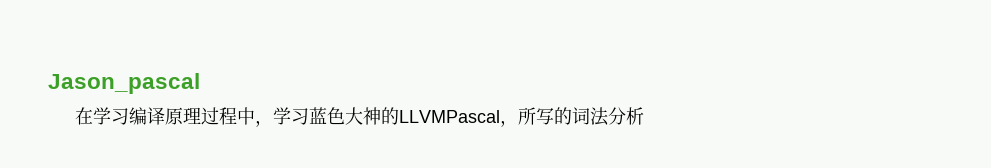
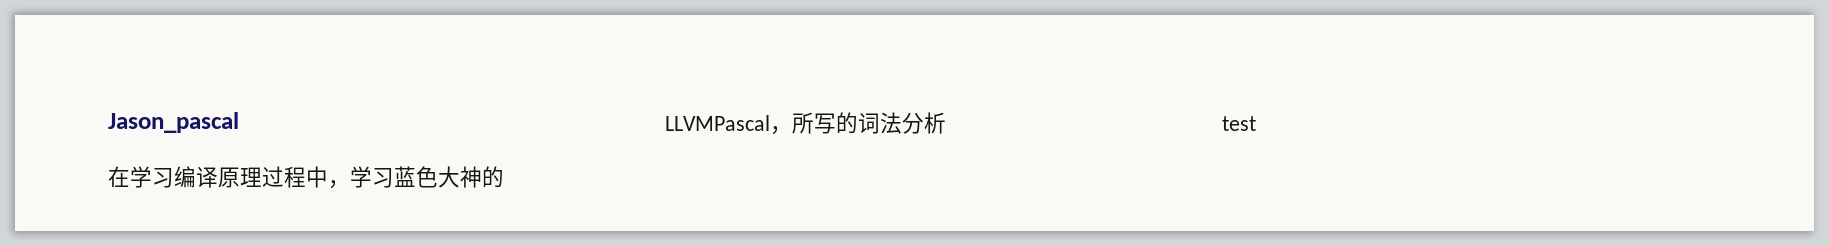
+ test

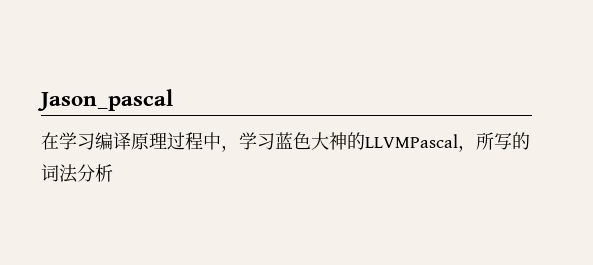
- test

